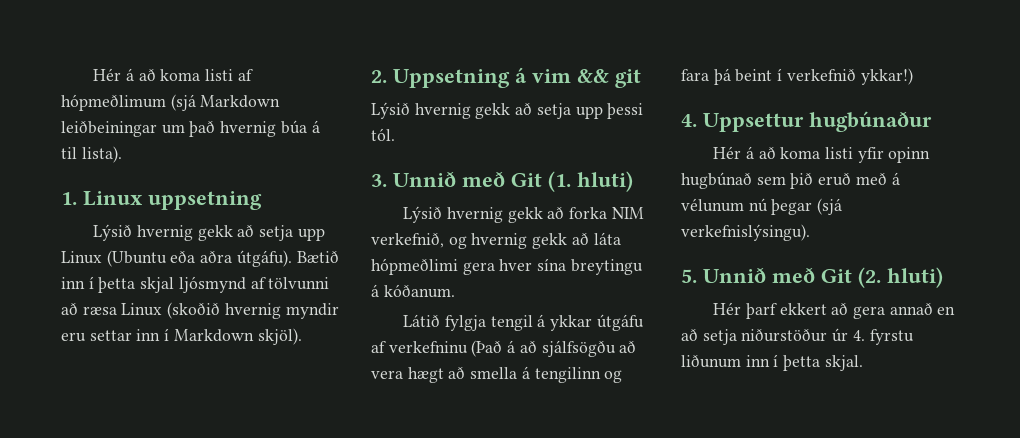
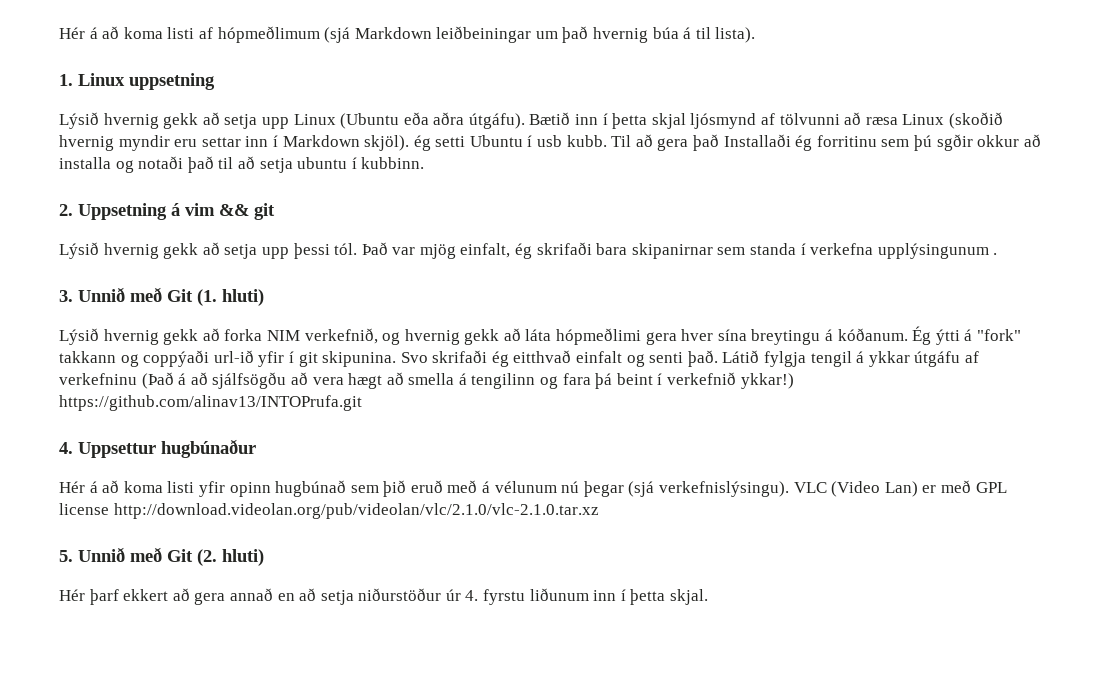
- Bætið inn í þetta skjal ljósmynd af tölvunni að ræsa Linux (skoðið hvernig myndir eru settar inn í Markdown skjöl).
+ Bætið inn í þetta skjal ljósmynd af tölvunni að ræsa Linux (skoðið hvernig myndir eru settar inn í Markdown skjöl). ég setti Ubuntu í usb kubb. Til að gera það Installaði ég forritinu sem þú sgðir okkur að installa og notaði það til að setja ubuntu í kubbinn.
+ Það var mjög einfalt, ég skrifaði bara skipanirnar sem standa í verkefna upplýsingunum .
- Lýsið hvernig gekk að forka NIM verkefnið, og hvernig gekk að láta hópmeðlimi gera hver sína breytingu á kóðanum.
- Látið fylgja tengil á ykkar útgáfu af verkefninu (Það á að sjálfsögðu að vera hægt að smella á tengilinn og fara þá beint í verkefnið ykkar!)
+ Lýsið hvernig gekk að forka NIM verkefnið, og hvernig gekk að láta hópmeðlimi gera hver sína breytingu á kóðanum. Ég ýtti á "fork" takkann og coppýaði url-ið yfir í git skipunina. Svo skrifaði ég eitthvað einfalt og senti það. Látið fylgja tengil á ykkar útgáfu af verkefninu (Það á að sjálfsögðu að vera hægt að smella á tengilinn og fara þá beint í verkefnið ykkar!) https://github.com/alinav13/INTOPrufa.git
+ VLC (Video Lan) er með GPL license http://download.videolan.org/pub/videolan/vlc/2.1.0/vlc-2.1.0.tar.xz

